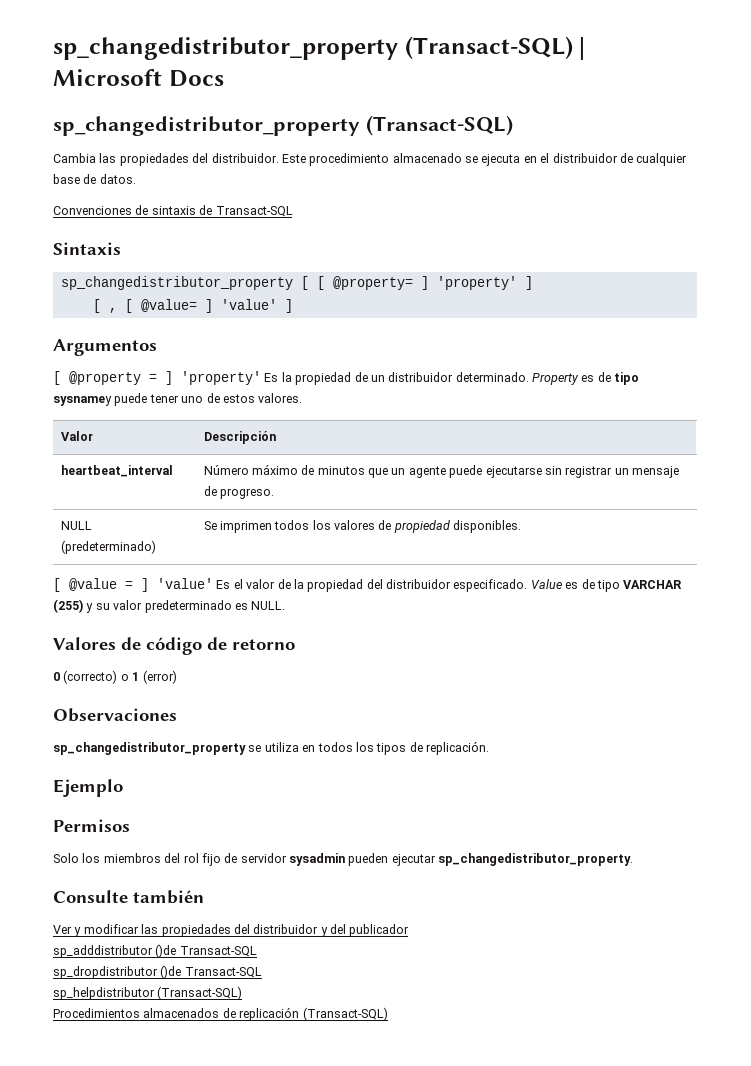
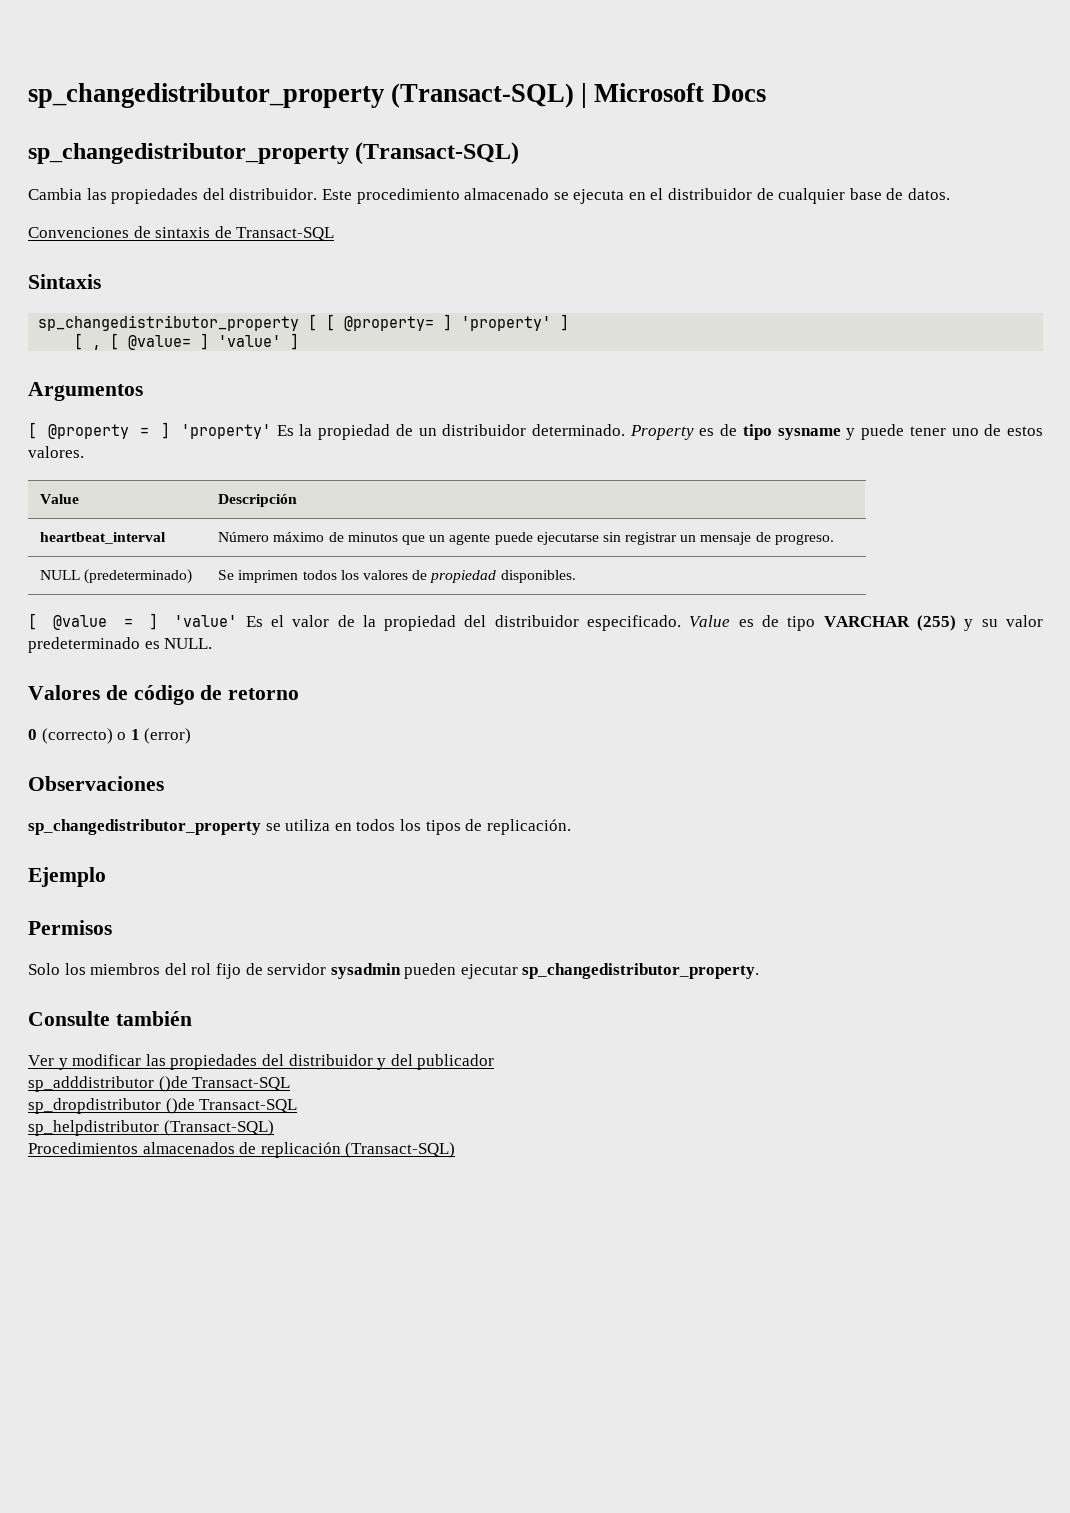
- Property es de tipo sysnamey puede tener uno de estos valores.
+ Property es de tipo sysname y puede tener uno de estos valores.
- Valor | Descripción
+ Value | Descripción

